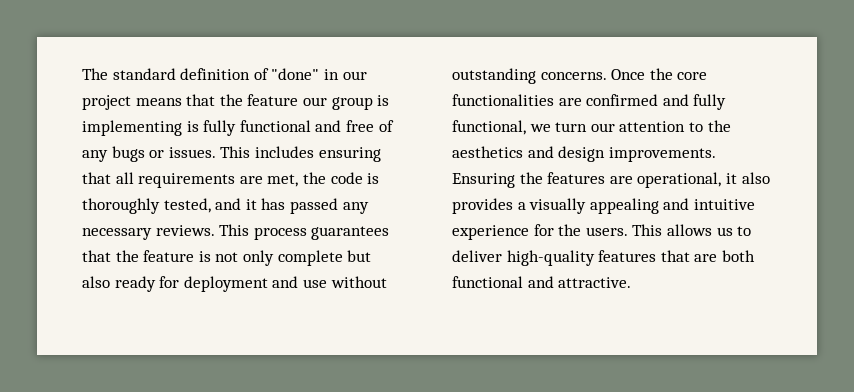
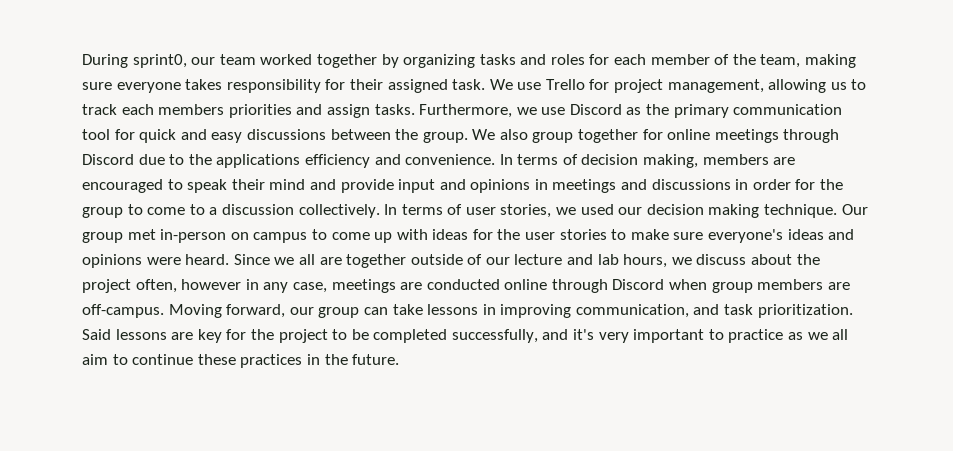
- The standard definition of "done" in our project means that the feature our group is implementing is fully functional and free of any bugs or issues. This includes ensuring that all requirements are met, the code is thoroughly tested, and it has passed any necessary reviews. This process guarantees that the feature is not only complete but also ready for deployment and use without outstanding concerns. Once the core functionalities are confirmed and fully functional, we turn our attention to the aesthetics and design improvements. Ensuring the features are operational, it also provides a visually appealing and intuitive experience for the users. This allows us to deliver high-quality features that are both functional and attractive.
+ During sprint0, our team worked together by organizing tasks and roles for each member of the team, making sure everyone takes responsibility for their assigned task. We use Trello for project management, allowing us to track each members priorities and assign tasks. Furthermore, we use Discord as the primary communication tool for quick and easy discussions between the group. We also group together for online meetings through Discord due to the applications efficiency and convenience. In terms of decision making, members are encouraged to speak their mind and provide input and opinions in meetings and discussions in order for the group to come to a discussion collectively. In terms of user stories, we used our decision making technique. Our group met in-person on campus to come up with ideas for the user stories to make sure everyone's ideas and opinions were heard. Since we all are together outside of our lecture and lab hours, we discuss about the project often, however in any case, meetings are conducted online through Discord when group members are off-campus. Moving forward, our group can take lessons in improving communication, and task prioritization. Said lessons are key for the project to be completed successfully, and it's very important to practice as we all aim to continue these practices in the future.

